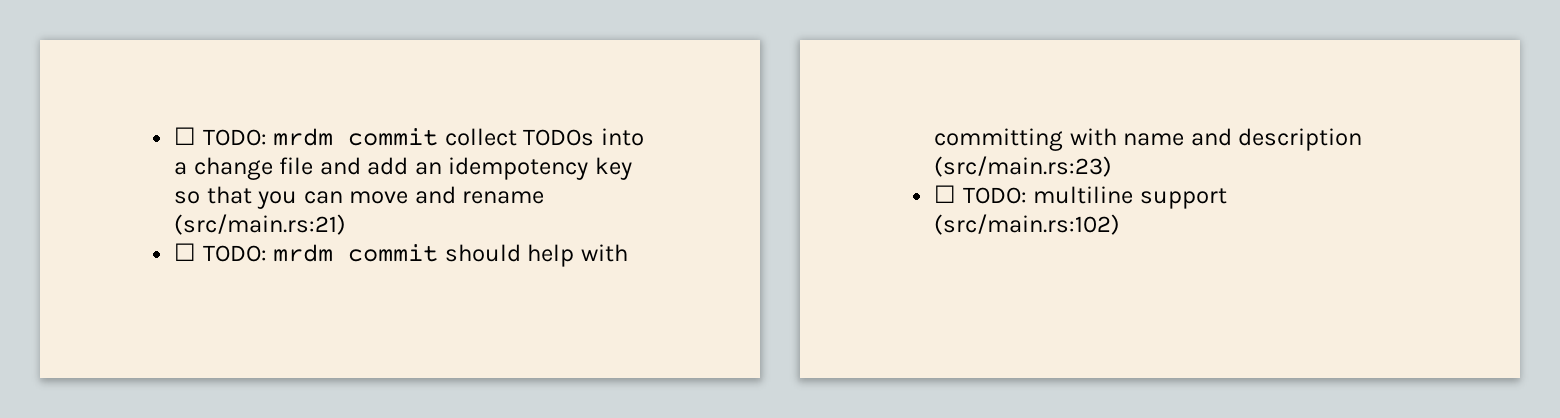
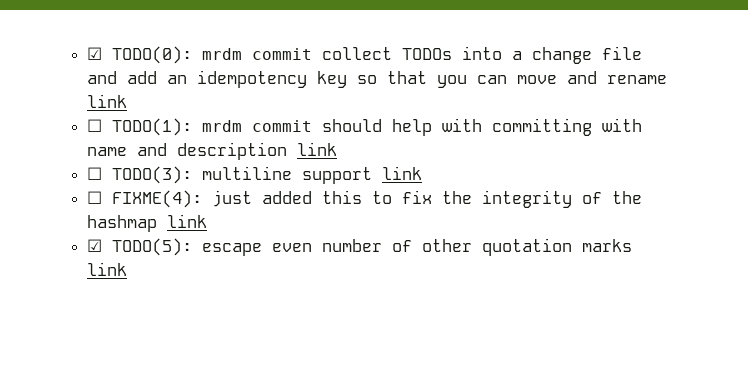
- ☐ TODO: mrdm commit collect TODOs into a change file and add an idempotency key so that you can move and rename (src/main.rs:21)
- ☐ TODO: mrdm commit should help with committing with name and description (src/main.rs:23)
- ☐ TODO: multiline support (src/main.rs:102)
+ ☑ TODO(0): mrdm commit collect TODOs into a change file and add an idempotency key so that you can move and rename link
+ ☐ TODO(1): mrdm commit should help with committing with name and description link
+ ☐ TODO(3): multiline support link
+ ☐ FIXME(4): just added this to fix the integrity of the hashmap link
+ ☑ TODO(5): escape even number of other quotation marks link

